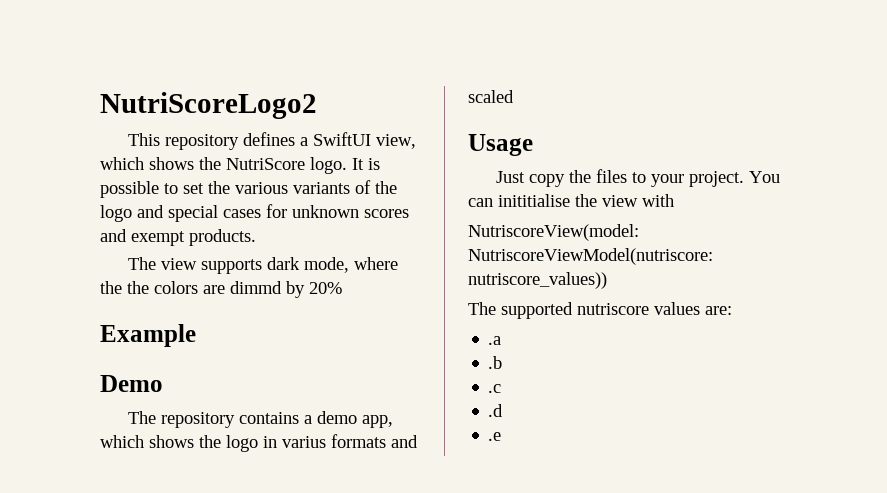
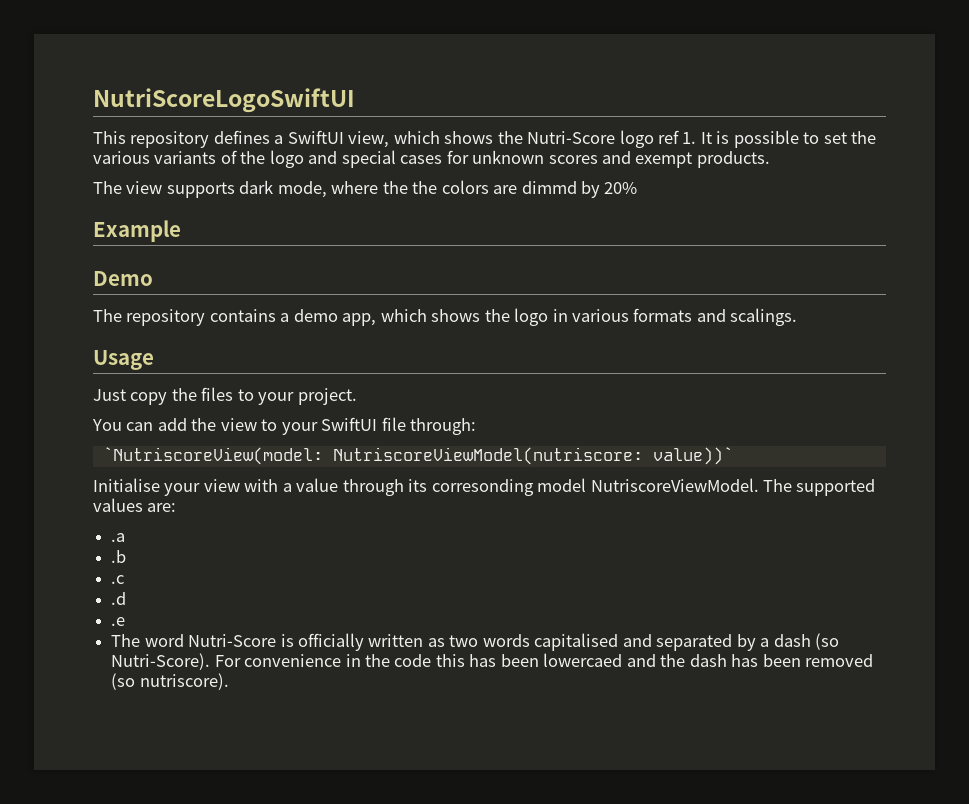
- NutriScoreLogo2
+ NutriScoreLogoSwiftUI
- This repository defines a SwiftUI view, which shows the NutriScore logo. It is possible to set the various variants of the logo and special cases for unknown scores and exempt products.
+ This repository defines a SwiftUI view, which shows the Nutri-Score logo ref 1. It is possible to set the various variants of the logo and special cases for unknown scores and exempt products.
- The repository contains a demo app, which shows the logo in varius formats and scaled
+ The repository contains a demo app, which shows the logo in various formats and scalings.
- Just copy the files to your project. You can inititialise the view with
- NutriscoreView(model: NutriscoreViewModel(nutriscore: nutriscore_values))
- The supported nutriscore values are:
+ Just copy the files to your project.
+ You can add the view to your SwiftUI file through:
+ `NutriscoreView(model: NutriscoreViewModel(nutriscore: value))`
+ Initialise your view with a value through its corresonding model NutriscoreViewModel. The supported values are:
+ The word Nutri-Score is officially written as two words capitalised and separated by a dash (so Nutri-Score). For convenience in the code this has been lowercaed and the dash has been removed (so nutriscore).

